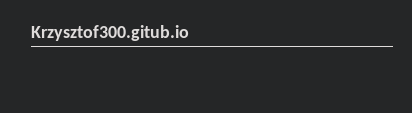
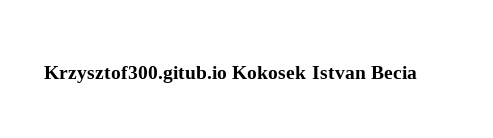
- Krzysztof300.gitub.io
+ Krzysztof300.gitub.io Kokosek Istvan Becia

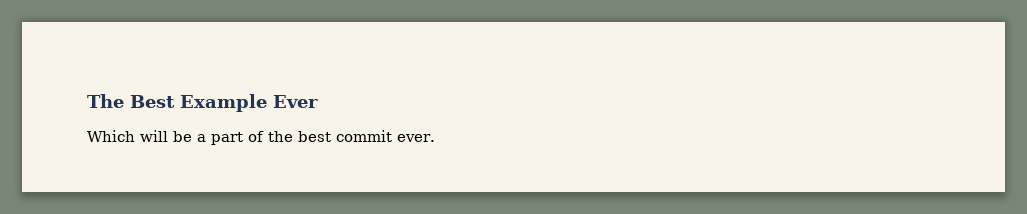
- Krzysztof300.gitub.io Kokosek Istvan Becia
+ The Best Example Ever
+ Which will be a part of the best commit ever.

